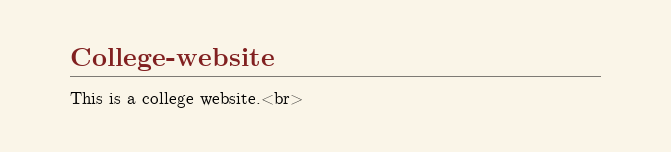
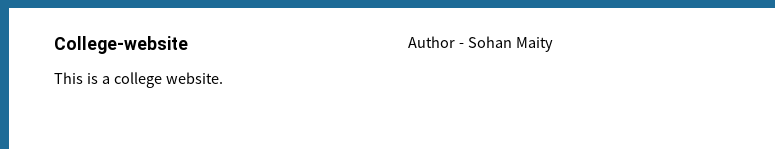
- This is a college website.<br>
+ This is a college website.
+ Author - Sohan Maity

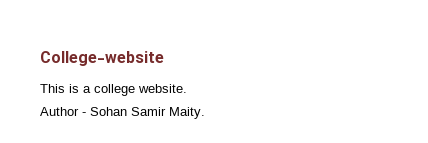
- Author - Sohan Maity
+ Author - Sohan Samir Maity.

